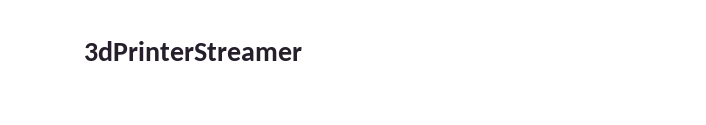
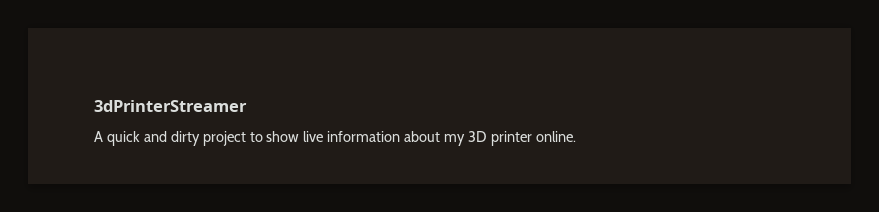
+ A quick and dirty project to show live information about my 3D printer online.

